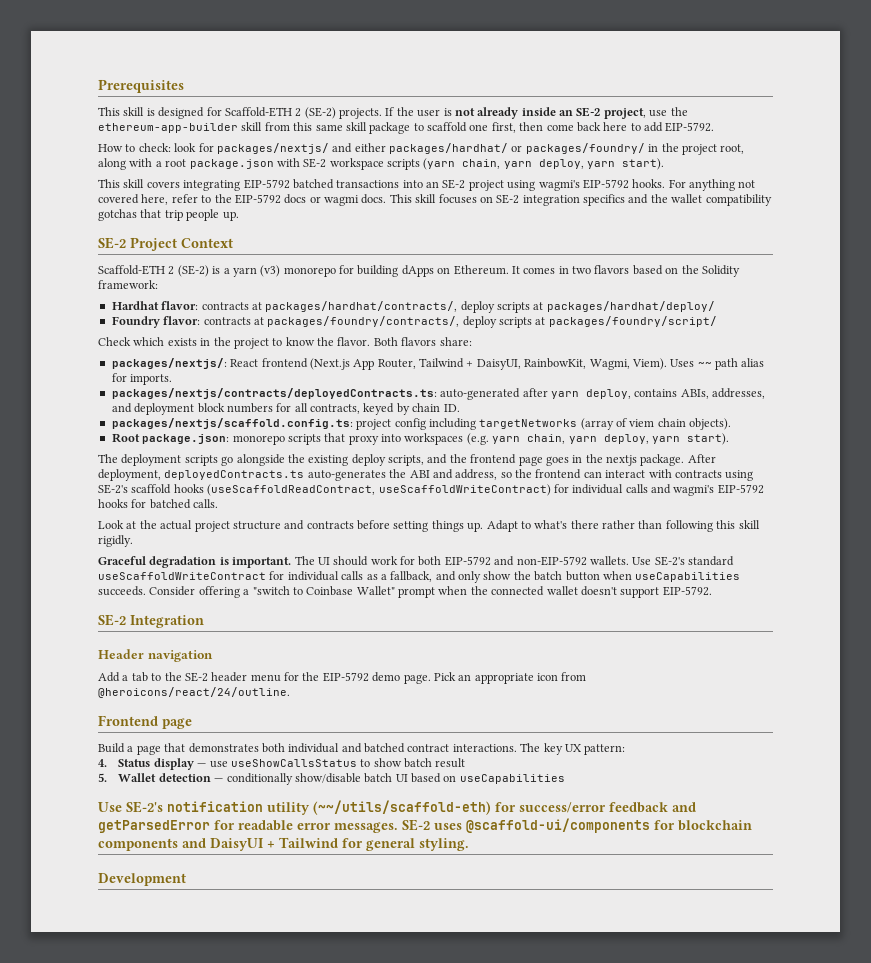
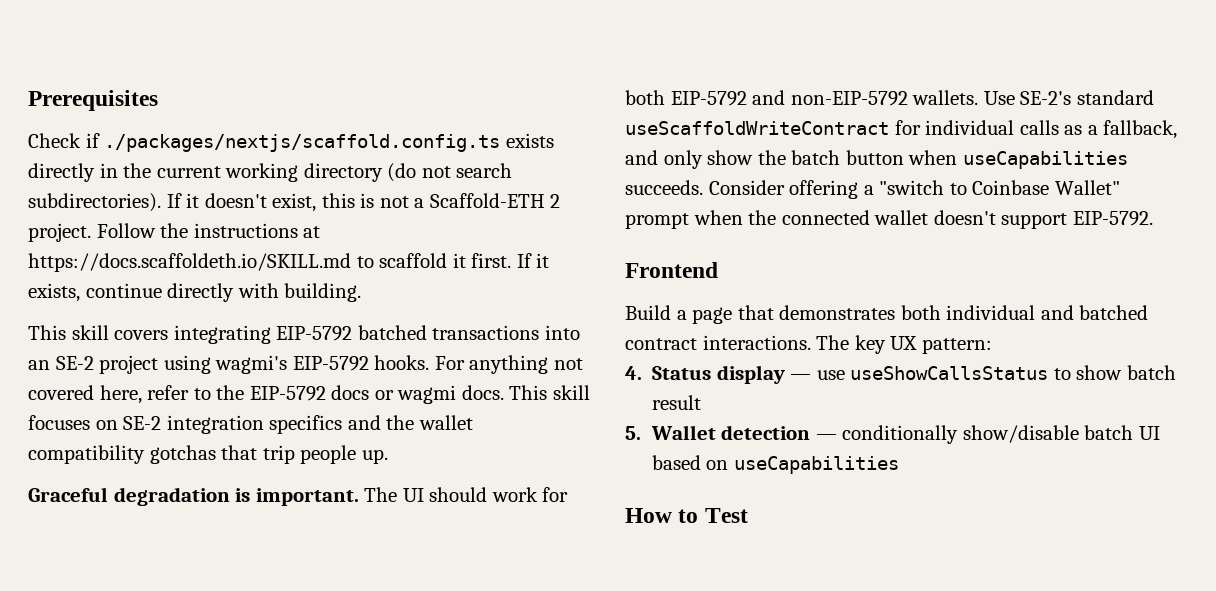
- This skill is designed for Scaffold-ETH 2 (SE-2) projects. If the user is not already inside an SE-2 project, use the ethereum-app-builder skill from this same skill package to scaffold one first, then come back here to add EIP-5792.
- How to check: look for packages/nextjs/ and either packages/hardhat/ or packages/foundry/ in the project root, along with a root package.json with SE-2 workspace scripts (yarn chain, yarn deploy, yarn start).
+ Check if ./packages/nextjs/scaffold.config.ts exists directly in the current working directory (do not search subdirectories). If it doesn't exist, this is not a Scaffold-ETH 2 project. Follow the instructions at https://docs.scaffoldeth.io/SKILL.md to scaffold it first. If it exists, continue directly with building.
- SE-2 Project Context
- Scaffold-ETH 2 (SE-2) is a yarn (v3) monorepo for building dApps on Ethereum. It comes in two flavors based on the Solidity framework:
- Hardhat flavor: contracts at packages/hardhat/contracts/, deploy scripts at packages/hardhat/deploy/
- Foundry flavor: contracts at packages/foundry/contracts/, deploy scripts at packages/foundry/script/
- Check which exists in the project to know the flavor. Both flavors share:
- packages/nextjs/: React frontend (Next.js App Router, Tailwind + DaisyUI, RainbowKit, Wagmi, Viem). Uses ~~ path alias for imports.
- packages/nextjs/contracts/deployedContracts.ts: auto-generated after yarn deploy, contains ABIs, addresses, and deployment block numbers for all contracts, keyed by chain ID.
- packages/nextjs/scaffold.config.ts: project config including targetNetworks (array of viem chain objects).
- Root package.json: monorepo scripts that proxy into workspaces (e.g. yarn chain, yarn deploy, yarn start).
- The deployment scripts go alongside the existing deploy scripts, and the frontend page goes in the nextjs package. After deployment, deployedContracts.ts auto-generates the ABI and address, so the frontend can interact with contracts using SE-2's scaffold hooks (useScaffoldReadContract, useScaffoldWriteContract) for individual calls and wagmi's EIP-5792 hooks for batched calls.
- Look at the actual project structure and contracts before setting things up. Adapt to what's there rather than following this skill rigidly.
- SE-2 Integration
- Header navigation
- Add a tab to the SE-2 header menu for the EIP-5792 demo page. Pick an appropriate icon from @heroicons/react/24/outline.
- Frontend page
+ Frontend
- Use SE-2's notification utility (~~/utils/scaffold-eth) for success/error feedback and getParsedError for readable error messages. SE-2 uses @scaffold-ui/components for blockchain components and DaisyUI + Tailwind for general styling.
- Development
+ How to Test

